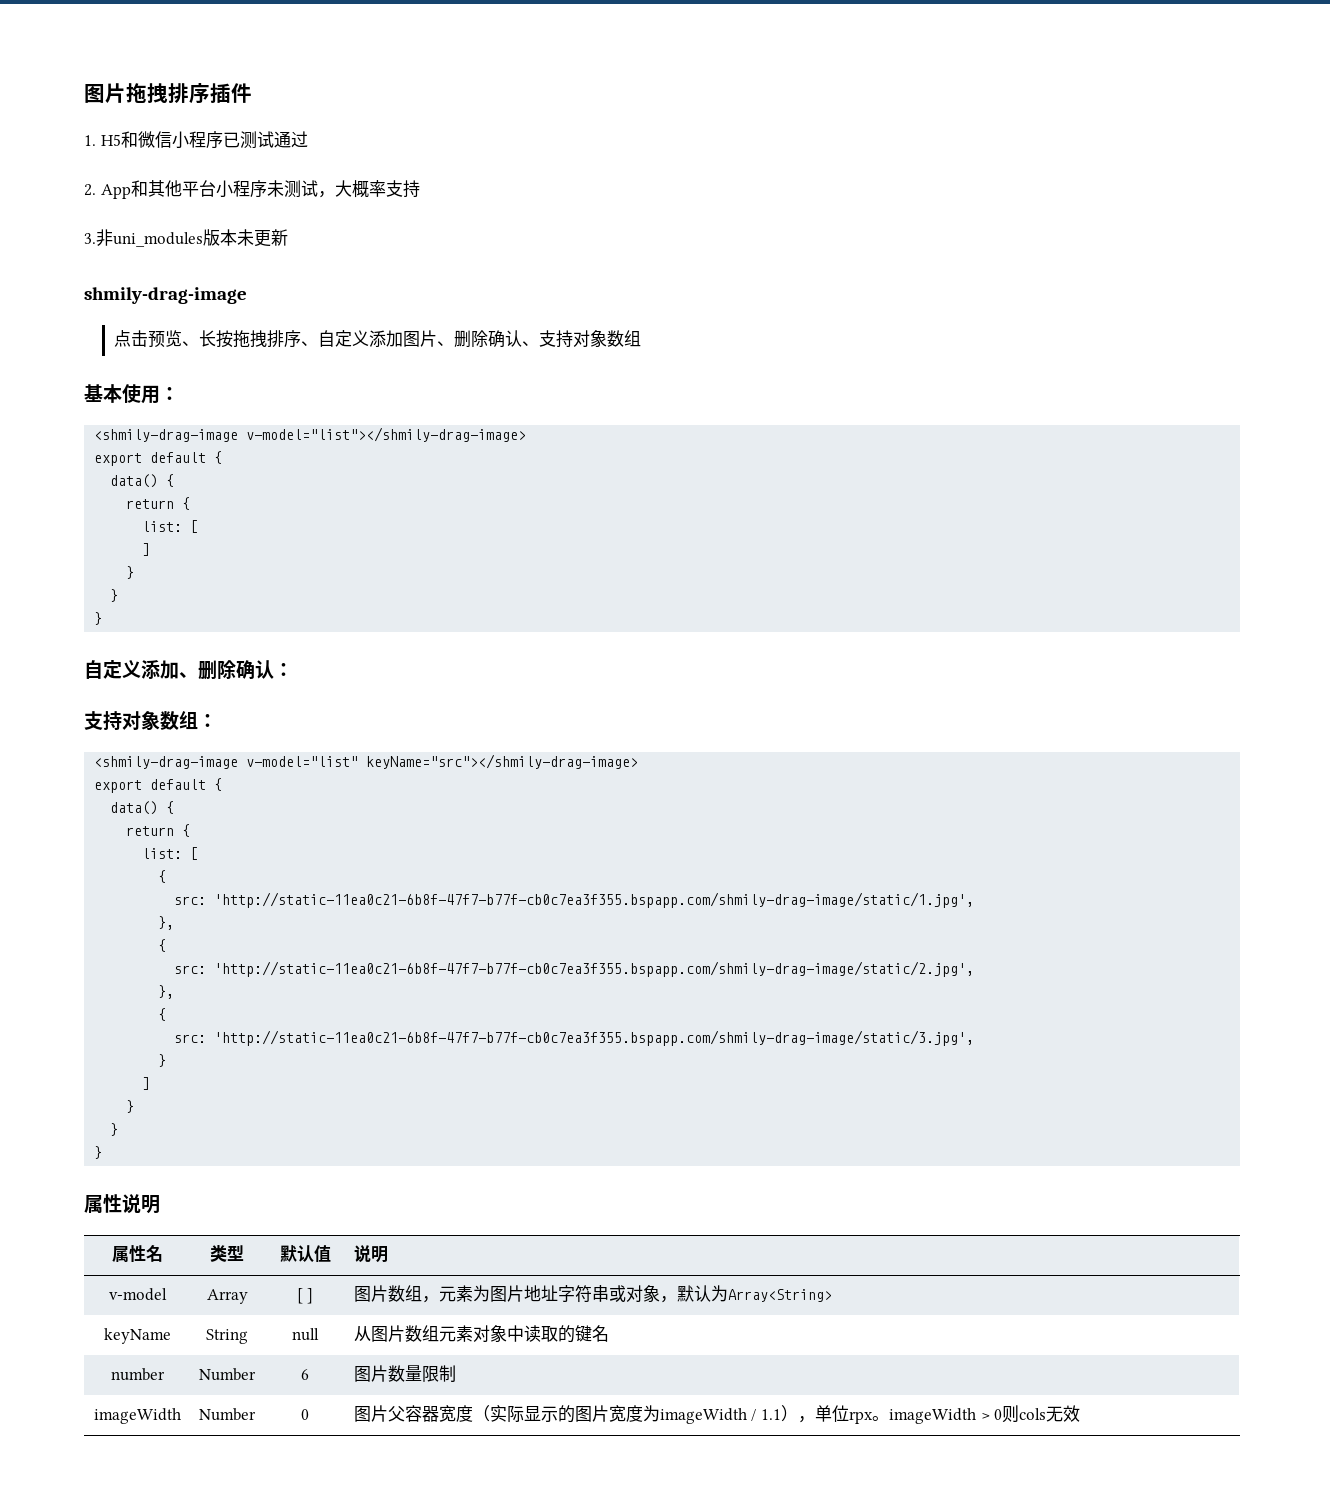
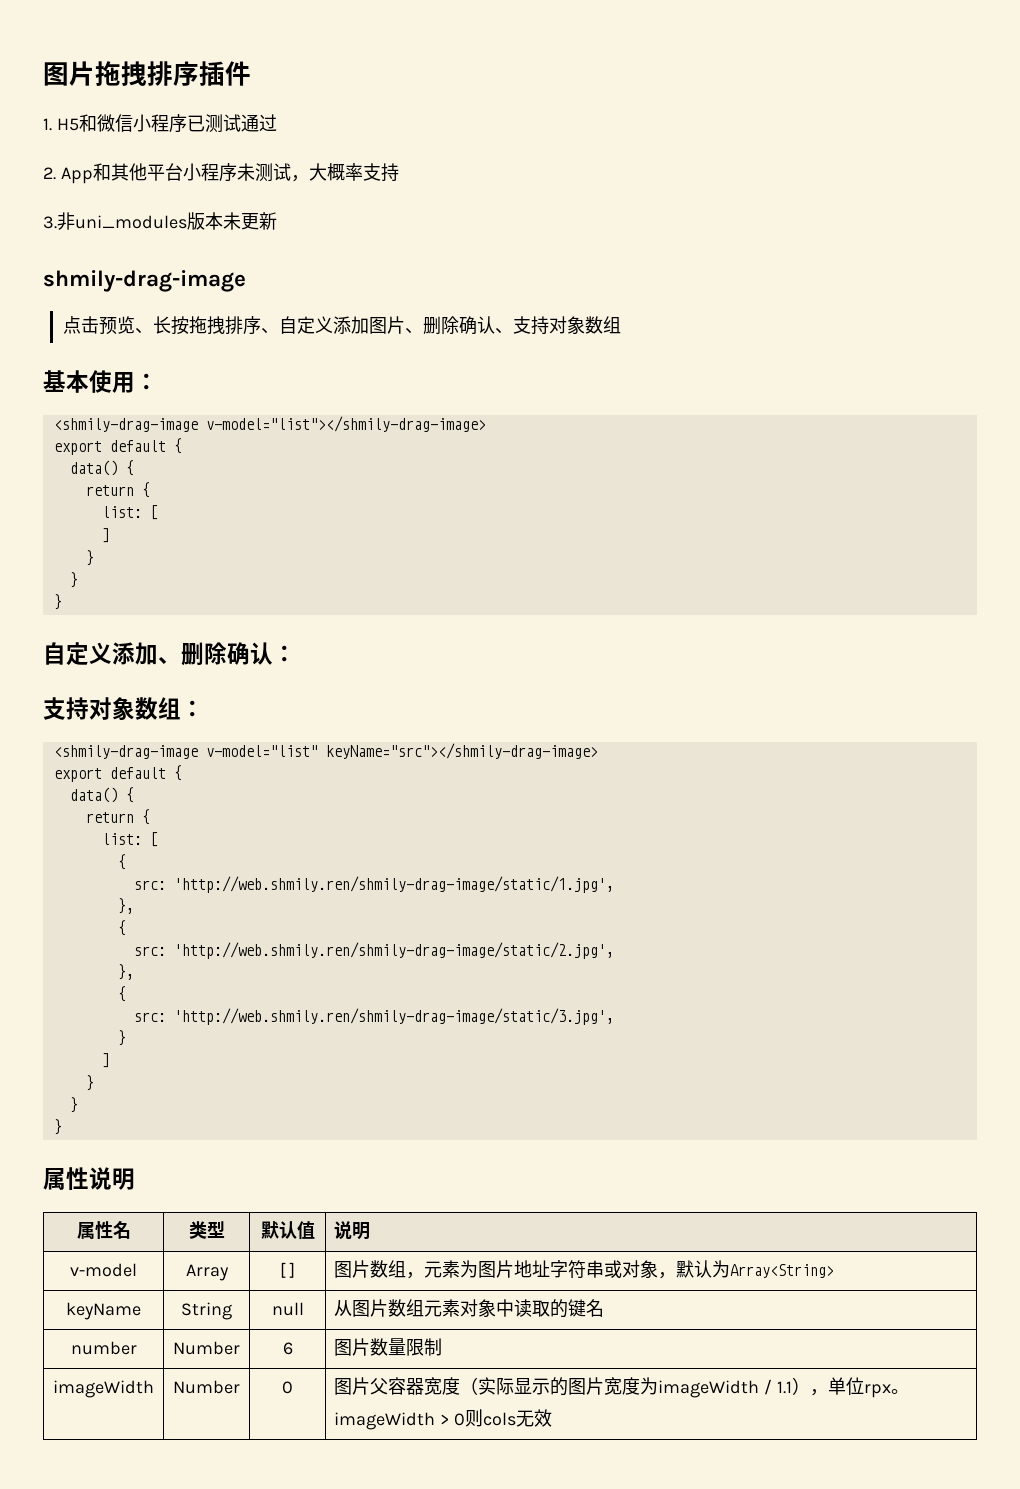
- src: 'http://static-11ea0c21-6b8f-47f7-b77f-cb0c7ea3f355.bspapp.com/shmily-drag-image/static/1.jpg',
+ src: 'http://web.shmily.ren/shmily-drag-image/static/1.jpg',
  },
  {
- src: 'http://static-11ea0c21-6b8f-47f7-b77f-cb0c7ea3f355.bspapp.com/shmily-drag-image/static/2.jpg',
+ src: 'http://web.shmily.ren/shmily-drag-image/static/2.jpg',
  },
  {
- src: 'http://static-11ea0c21-6b8f-47f7-b77f-cb0c7ea3f355.bspapp.com/shmily-drag-image/static/3.jpg',
+ src: 'http://web.shmily.ren/shmily-drag-image/static/3.jpg',

